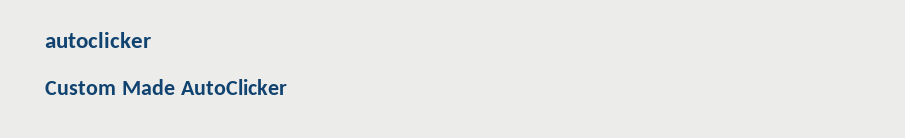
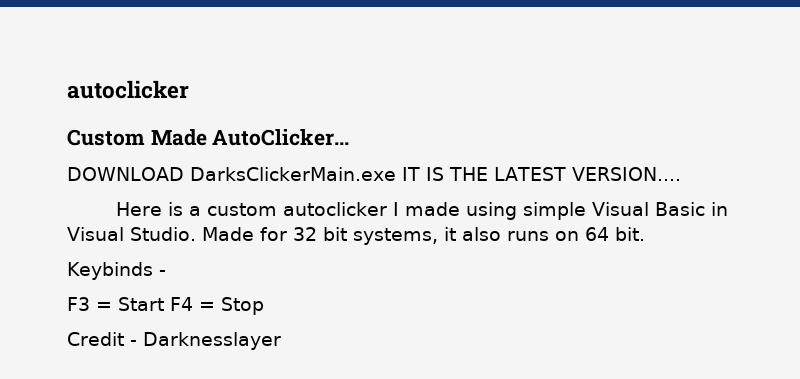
- Custom Made AutoClicker
+ Custom Made AutoClicker...
+ DOWNLOAD DarksClickerMain.exe IT IS THE LATEST VERSION....
+ Here is a custom autoclicker I made using simple Visual Basic in Visual Studio. Made for 32 bit systems, it also runs on 64 bit.
+ Keybinds -
+ F3 = Start F4 = Stop
+ Credit - Darknesslayer

